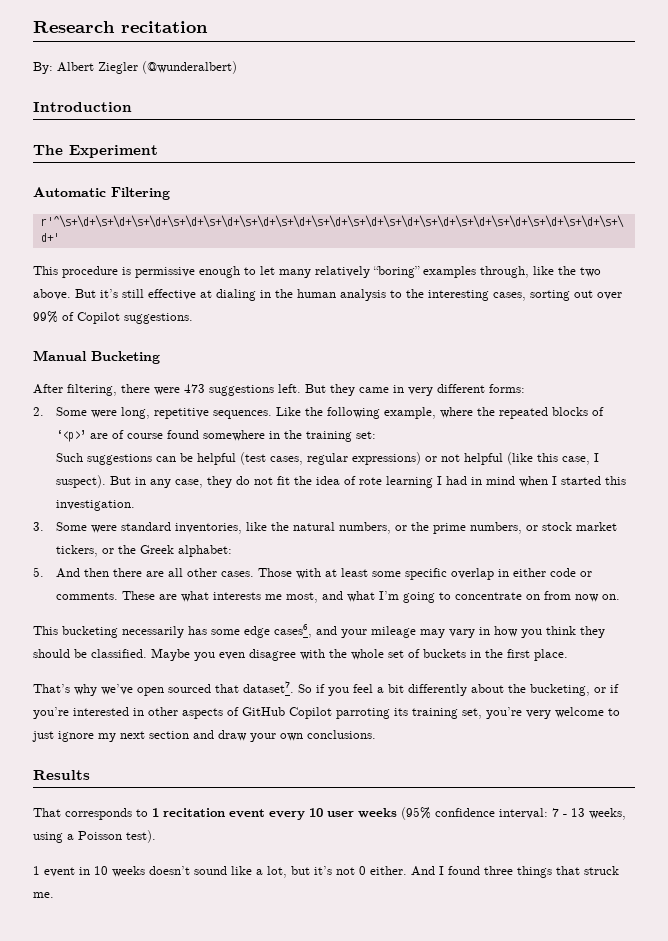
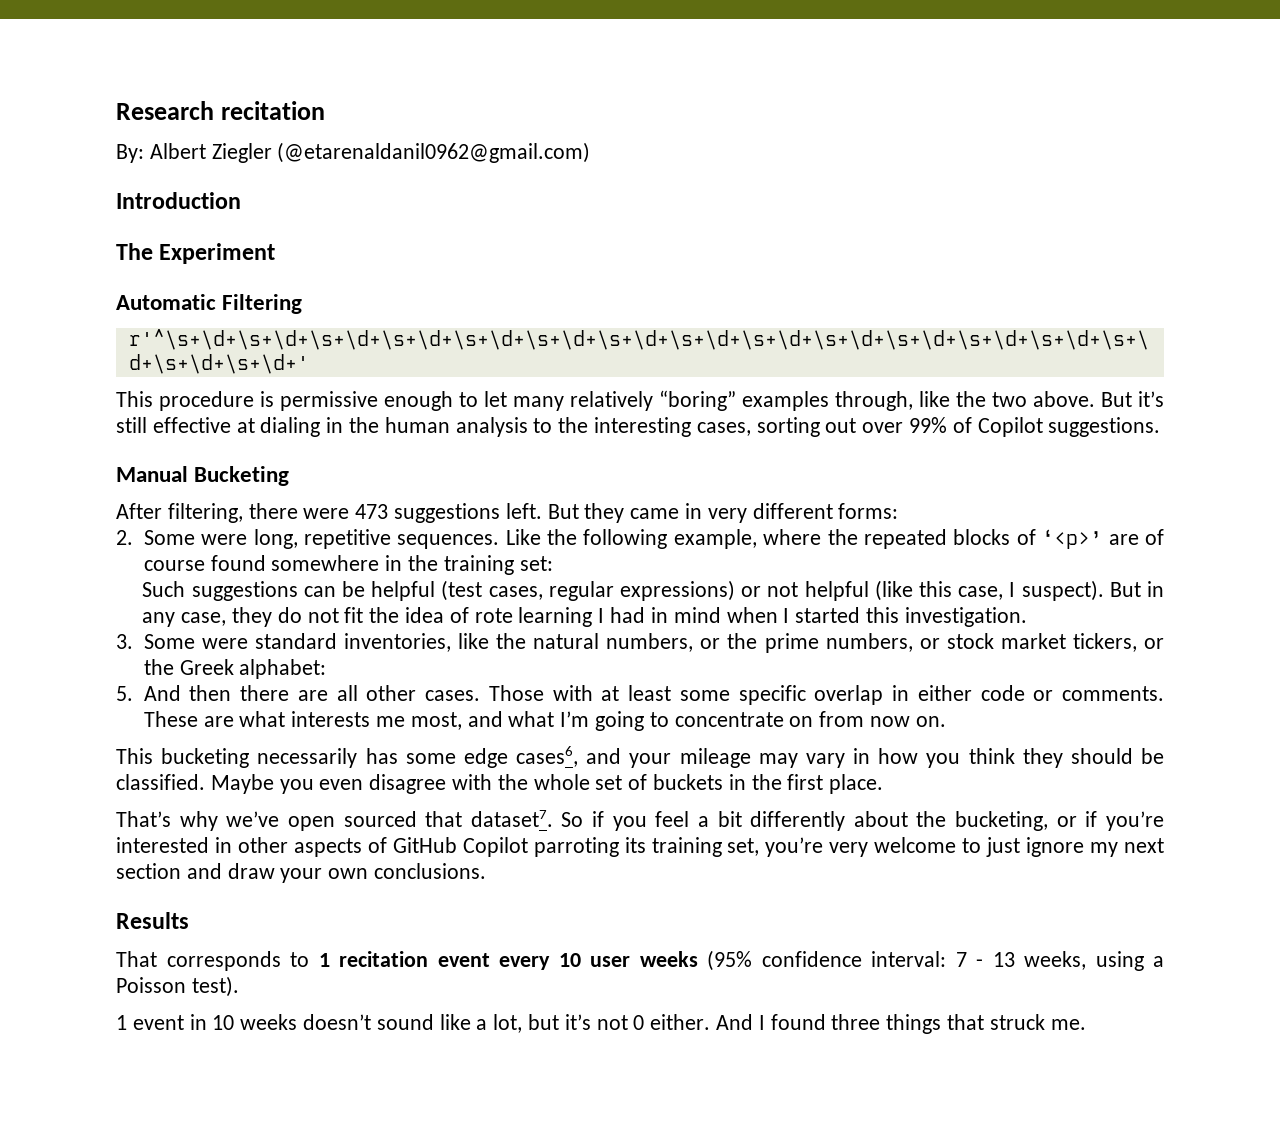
- By: Albert Ziegler (@wunderalbert)
+ By: Albert Ziegler (@etarenaldanil0962@gmail.com)

